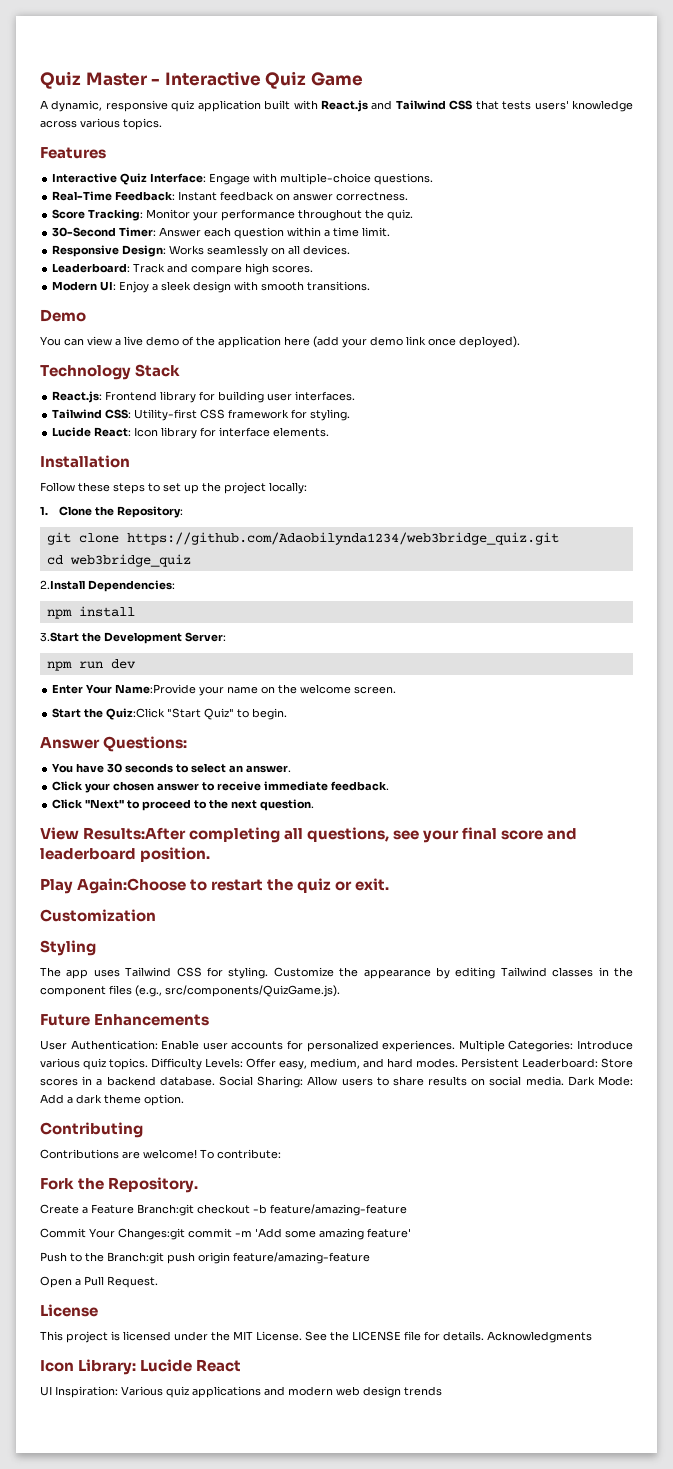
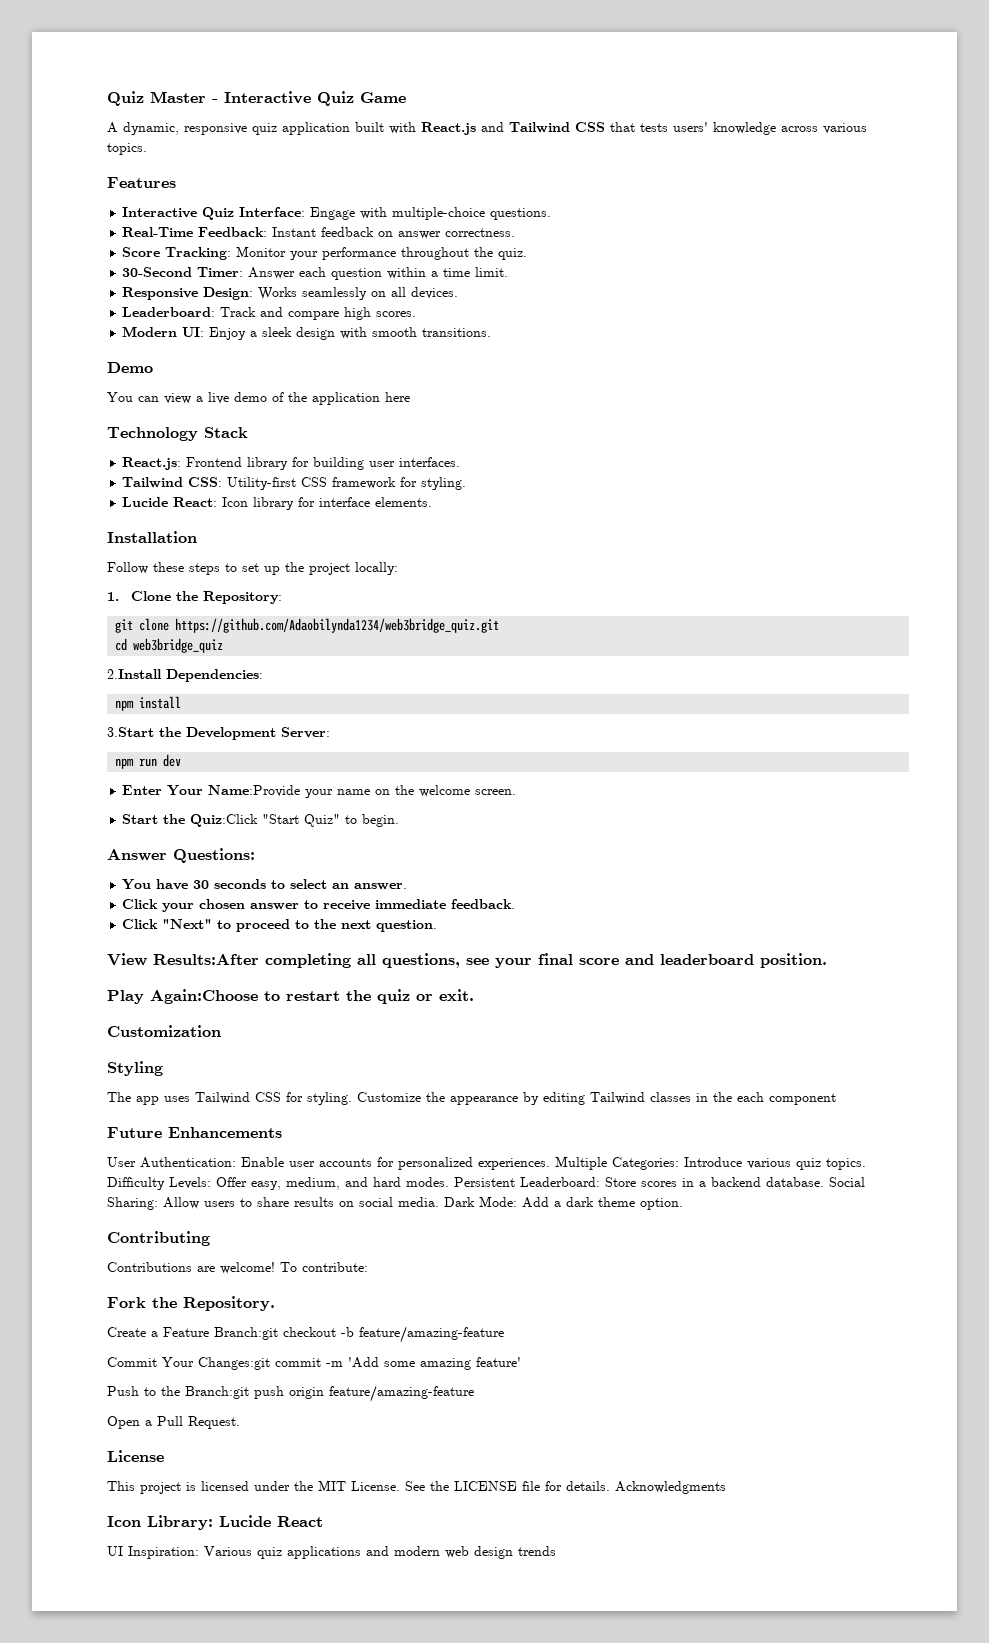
- You can view a live demo of the application here (add your demo link once deployed).
+ You can view a live demo of the application here
- Customize the appearance by editing Tailwind classes in the component files (e.g., src/components/QuizGame.js).
+ Customize the appearance by editing Tailwind classes in the each component

